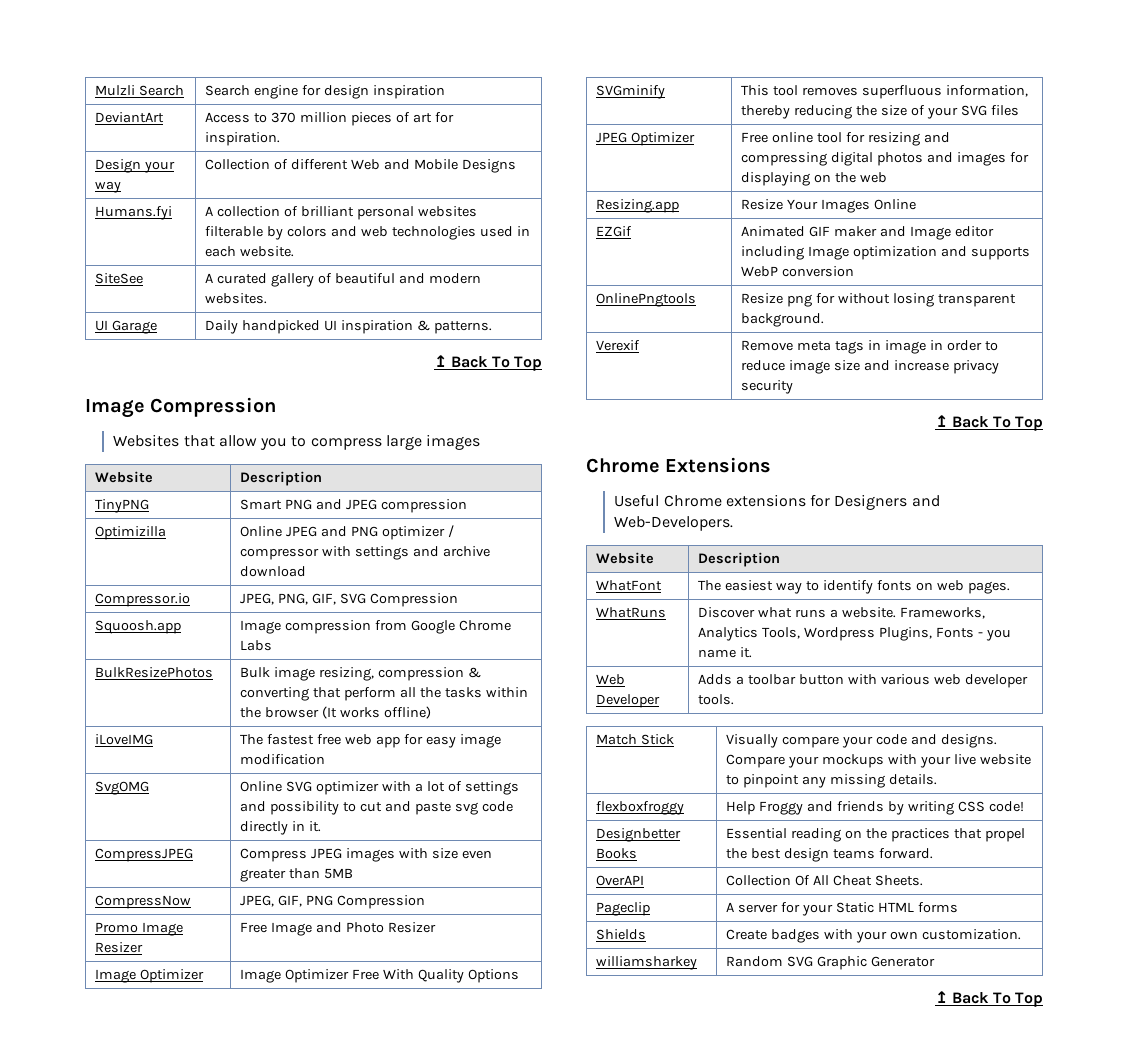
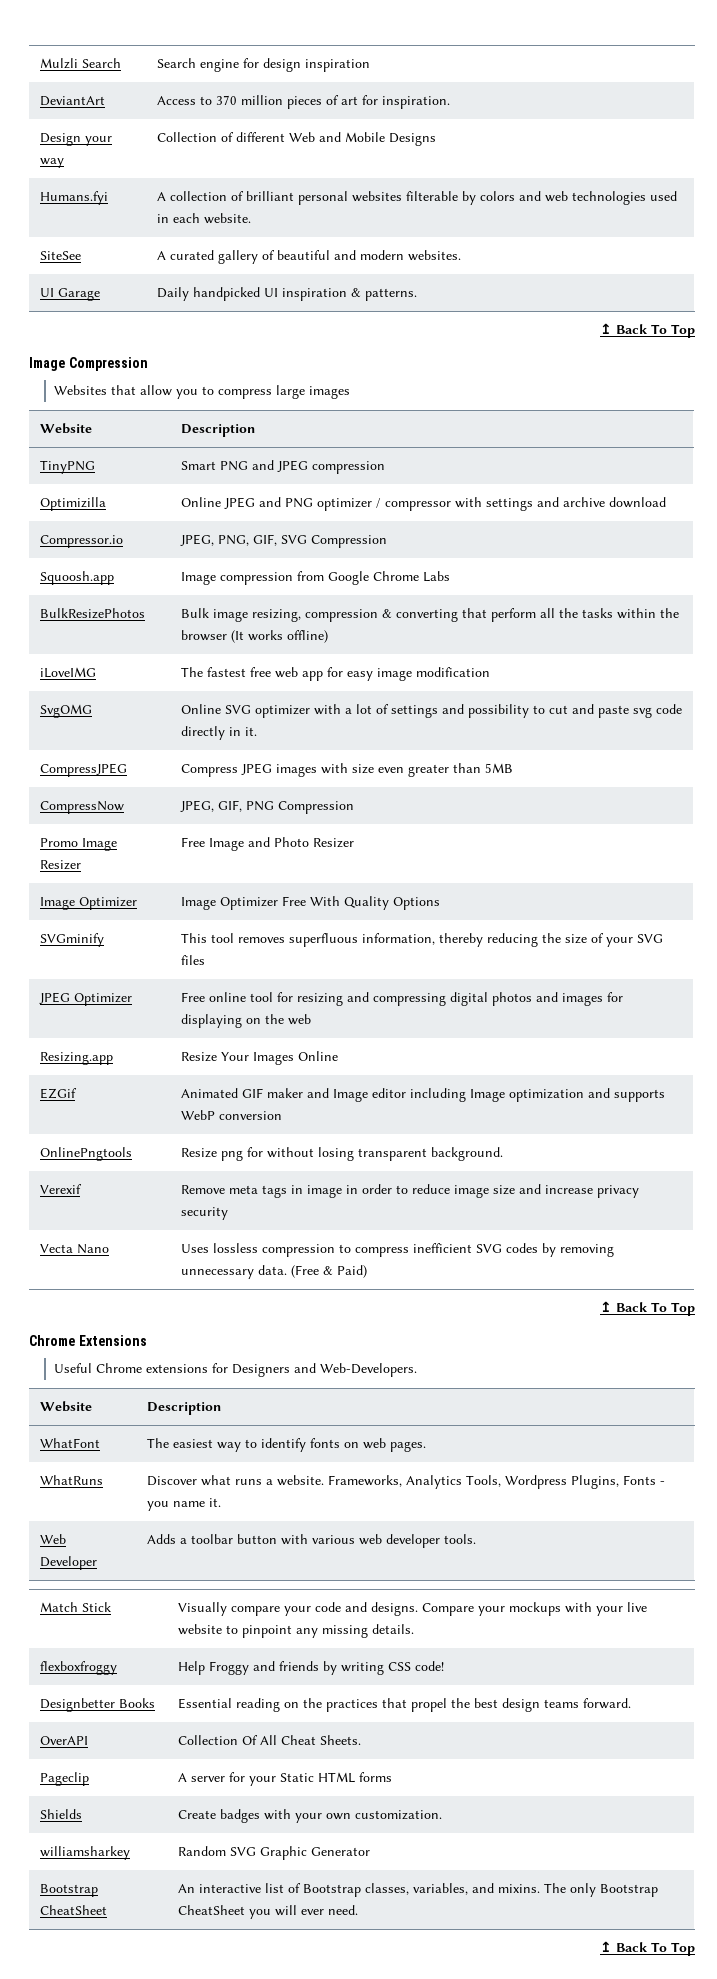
+ Vecta Nano | Uses lossless compression to compress inefficient SVG codes by removing unnecessary data. (Free & Paid)
+ Bootstrap CheatSheet | An interactive list of Bootstrap classes, variables, and mixins. The only Bootstrap CheatSheet you will ever need.

